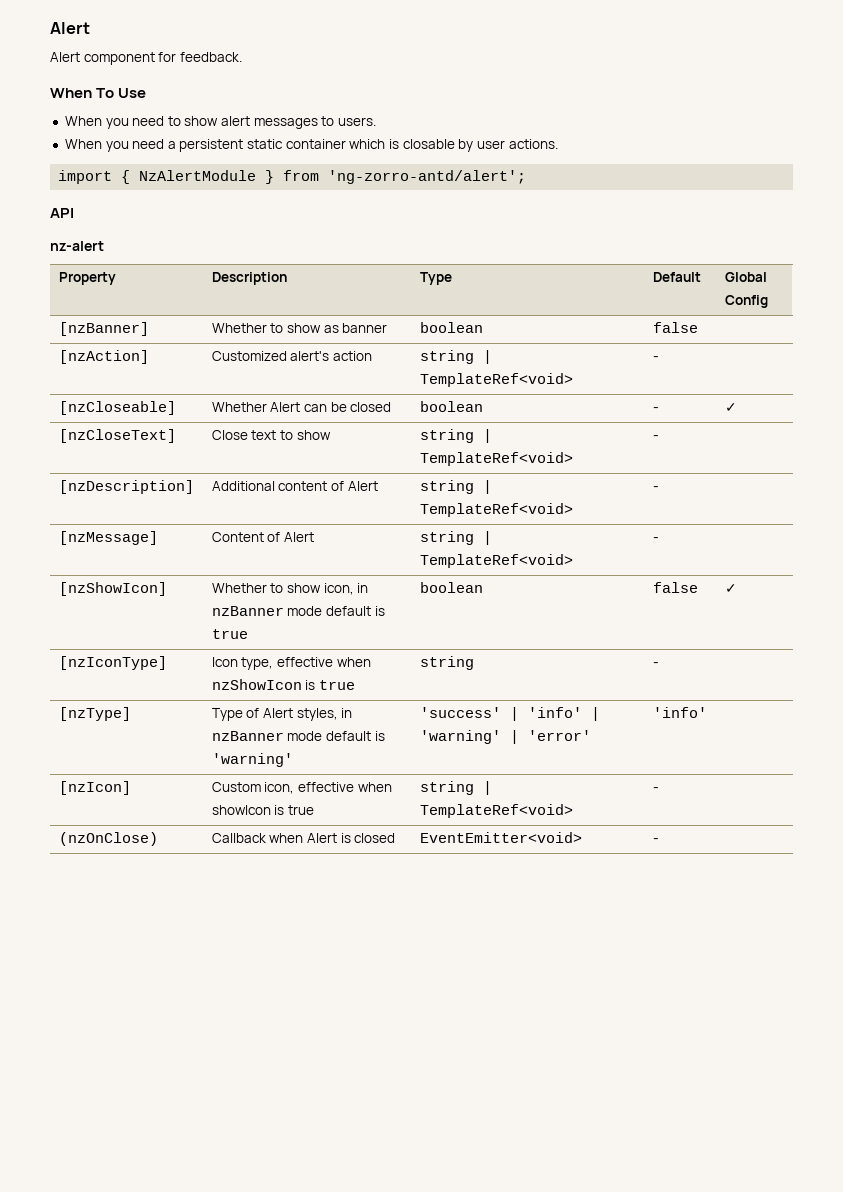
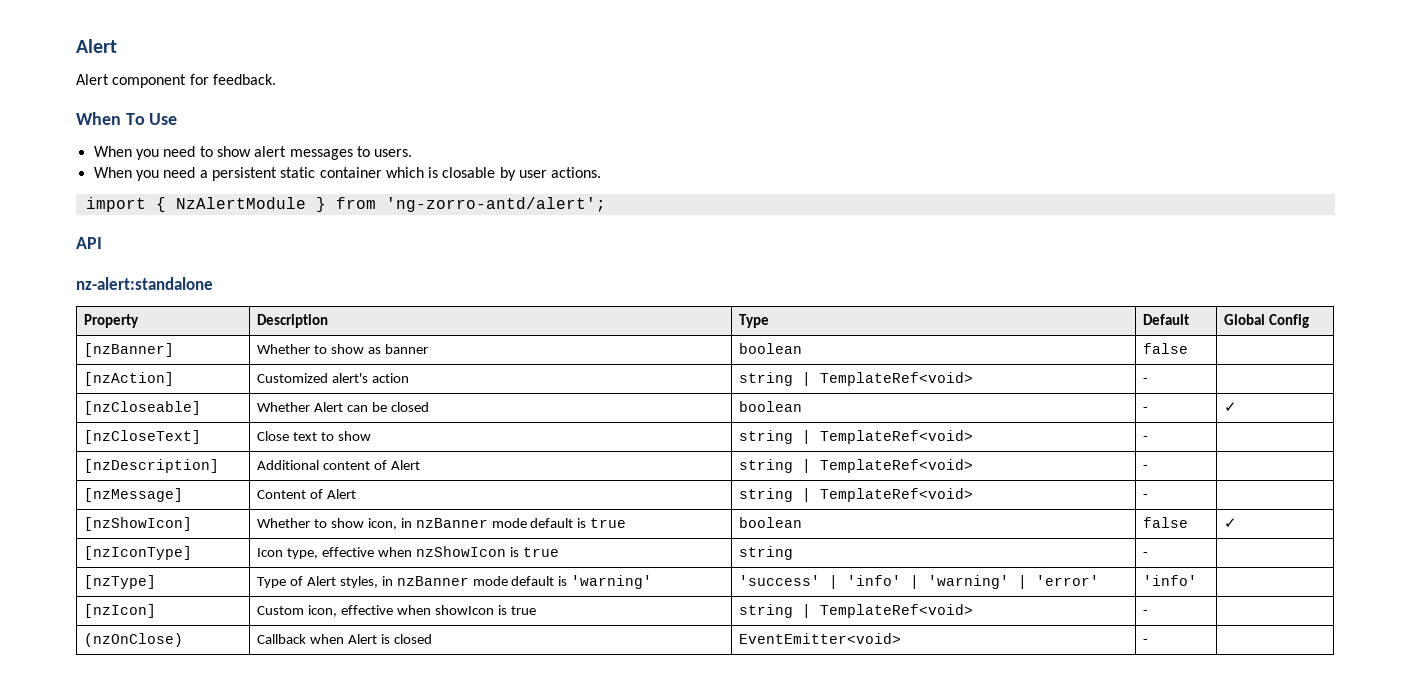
- nz-alert
+ nz-alert:standalone

